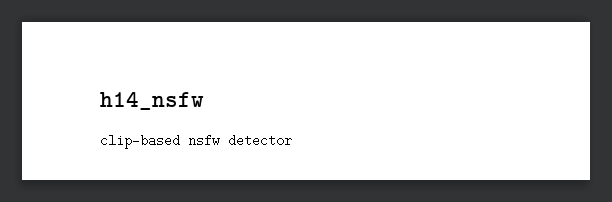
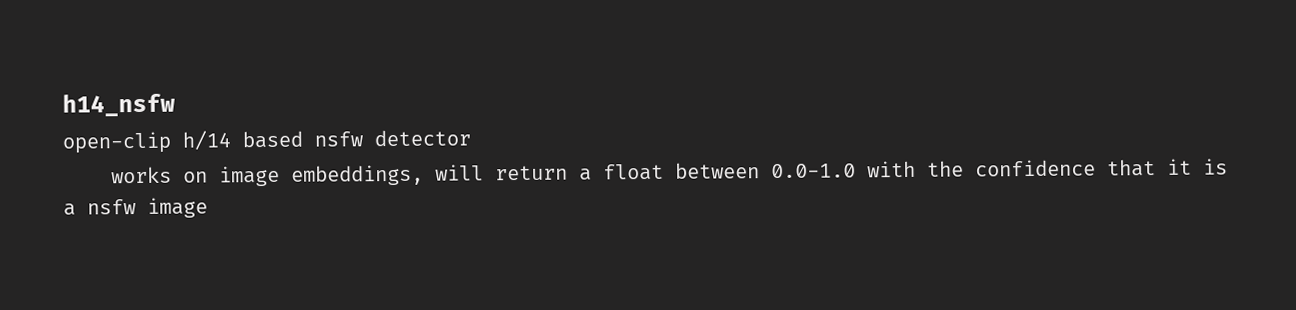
- clip-based nsfw detector
+ open-clip h/14 based nsfw detector
+ works on image embeddings, will return a float between 0.0-1.0 with the confidence that it is a nsfw image

